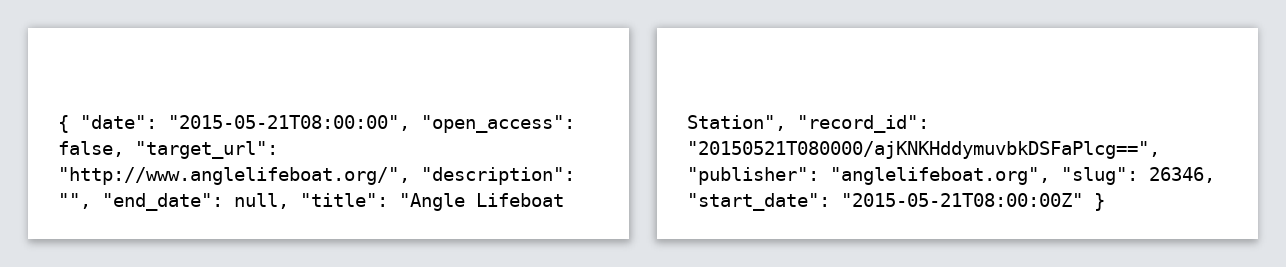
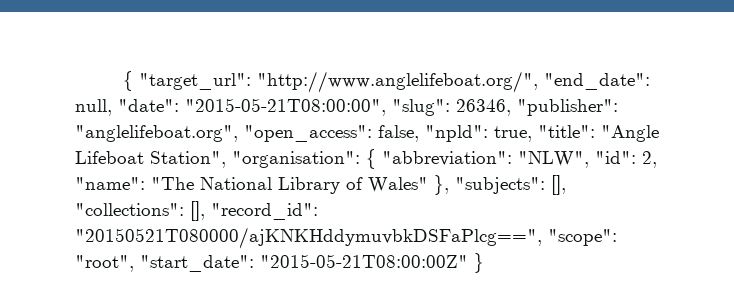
- { "date": "2015-05-21T08:00:00", "open_access": false, "target_url": "http://www.anglelifeboat.org/", "description": "", "end_date": null, "title": "Angle Lifeboat Station", "record_id": "20150521T080000/ajKNKHddymuvbkDSFaPlcg==", "publisher": "anglelifeboat.org", "slug": 26346, "start_date": "2015-05-21T08:00:00Z" }
+ { "target_url": "http://www.anglelifeboat.org/", "end_date": null, "date": "2015-05-21T08:00:00", "slug": 26346, "publisher": "anglelifeboat.org", "open_access": false, "npld": true, "title": "Angle Lifeboat Station", "organisation": { "abbreviation": "NLW", "id": 2, "name": "The National Library of Wales" }, "subjects": [], "collections": [], "record_id": "20150521T080000/ajKNKHddymuvbkDSFaPlcg==", "scope": "root", "start_date": "2015-05-21T08:00:00Z" }

